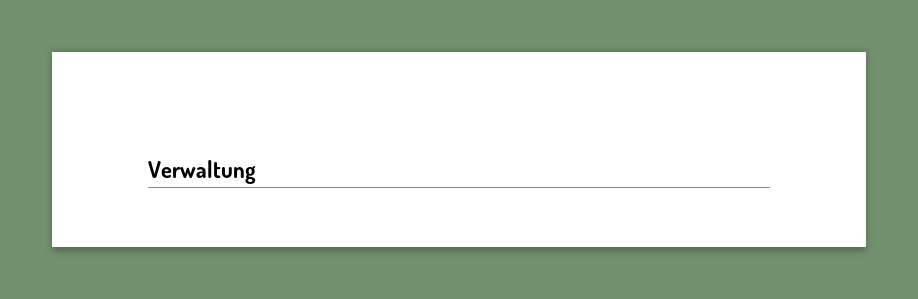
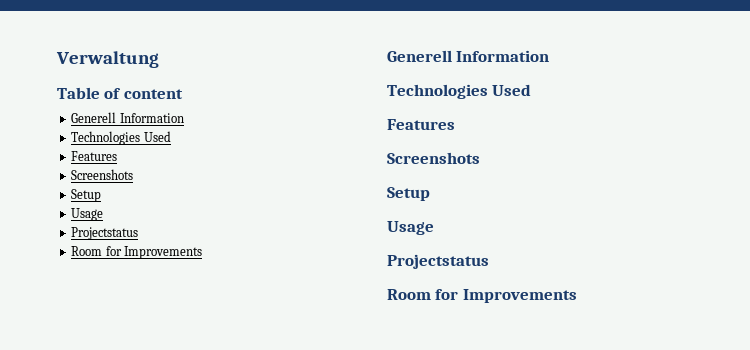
+ Table of content
+ Generell Information
+ Technologies Used
+ Features
+ Screenshots
+ Setup
+ Usage
+ Projectstatus
+ Room for Improvements
+ Generell Information
+ Technologies Used
+ Features
+ Screenshots
+ Setup
+ Usage
+ Projectstatus
+ Room for Improvements

